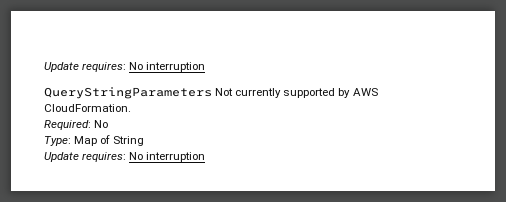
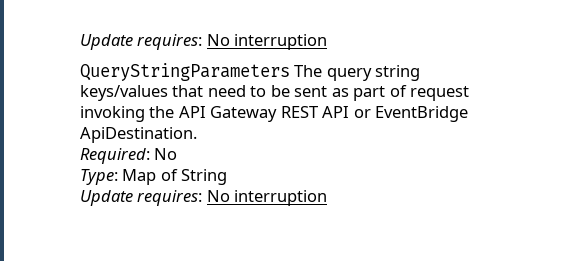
- QueryStringParameters Not currently supported by AWS CloudFormation.
+ QueryStringParameters The query string keys/values that need to be sent as part of request invoking the API Gateway REST API or EventBridge ApiDestination.

